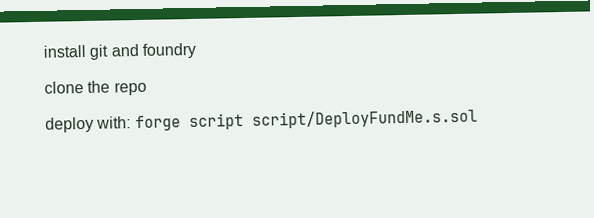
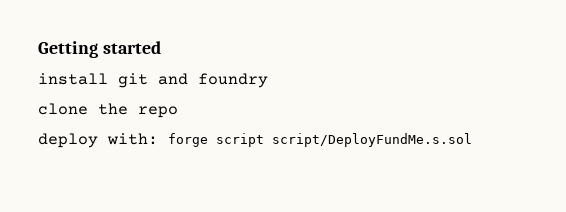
+ Getting started

